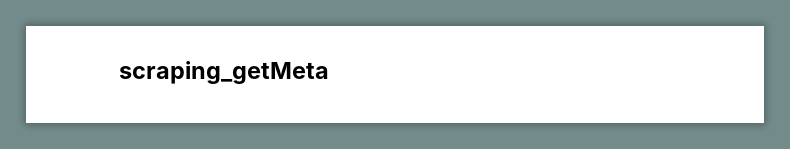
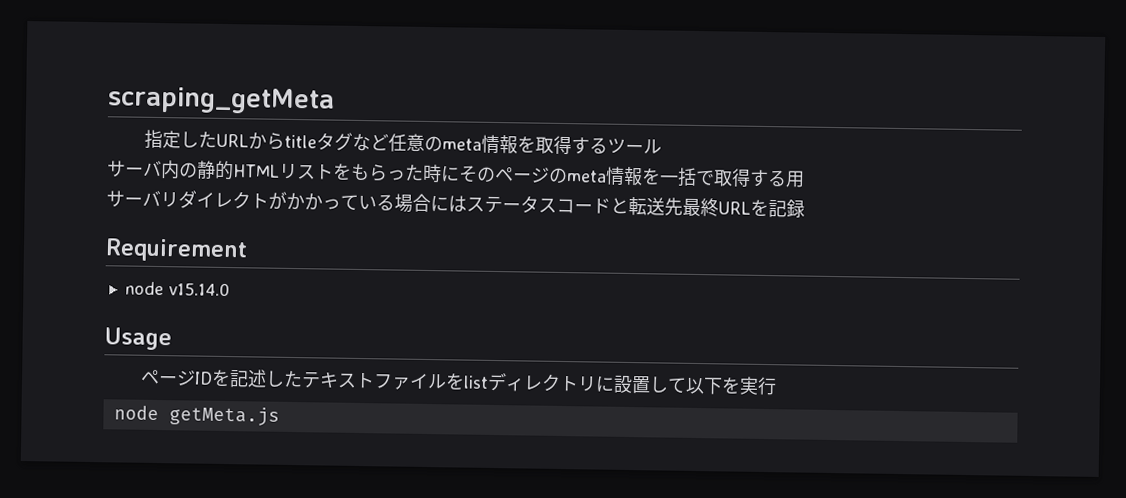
+ 指定したURLからtitleタグなど任意のmeta情報を取得するツール
+ サーバ内の静的HTMLリストをもらった時にそのページのmeta情報を一括で取得する用
+ サーバリダイレクトがかかっている場合にはステータスコードと転送先最終URLを記録
+ Requirement
+ node v15.14.0
+ Usage
+ ページIDを記述したテキストファイルをlistディレクトリに設置して以下を実行
+ node getMeta.js

